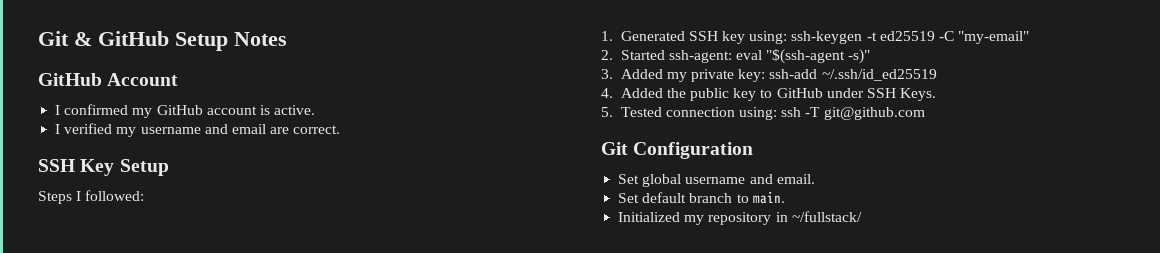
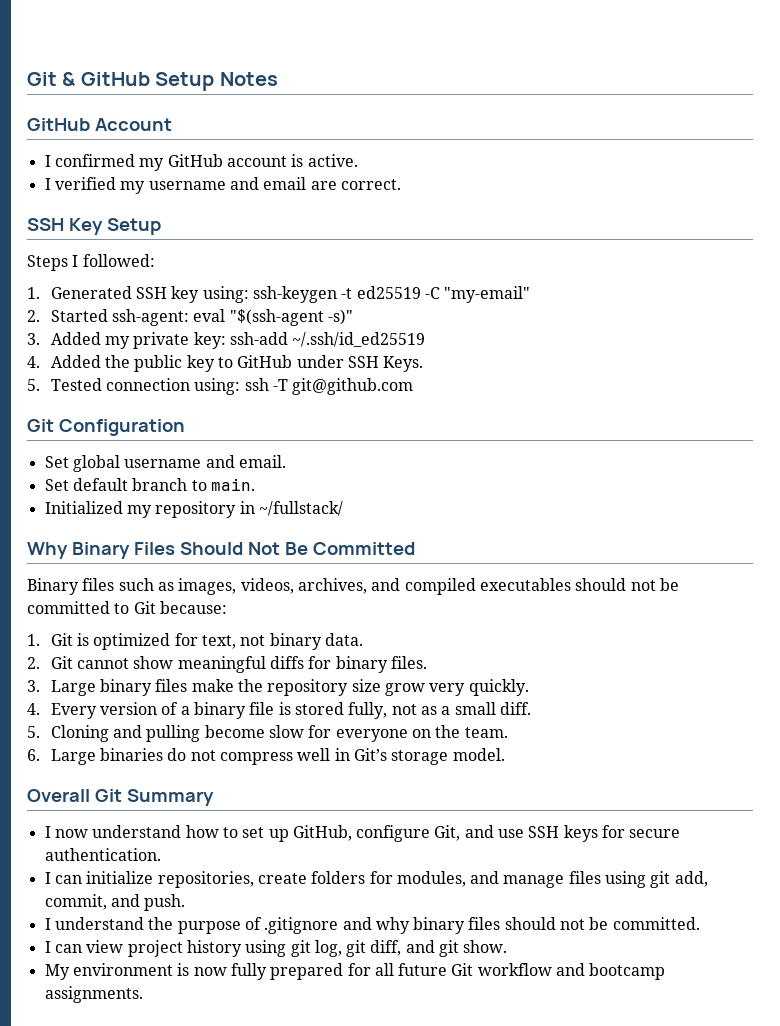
+ Why Binary Files Should Not Be Committed
+ Binary files such as images, videos, archives, and compiled executables should not be committed to Git because:
+ 1. Git is optimized for text, not binary data.
+ 2. Git cannot show meaningful diffs for binary files.
+ 3. Large binary files make the repository size grow very quickly.
+ 4. Every version of a binary file is stored fully, not as a small diff.
+ 5. Cloning and pulling become slow for everyone on the team.
+ 6. Large binaries do not compress well in Git’s storage model.
+ Overall Git Summary
+ I now understand how to set up GitHub, configure Git, and use SSH keys for secure authentication.
+ I can initialize repositories, create folders for modules, and manage files using git add, commit, and push.
+ I understand the purpose of .gitignore and why binary files should not be committed.
+ I can view project history using git log, git diff, and git show.
+ My environment is now fully prepared for all future Git workflow and bootcamp assignments.

